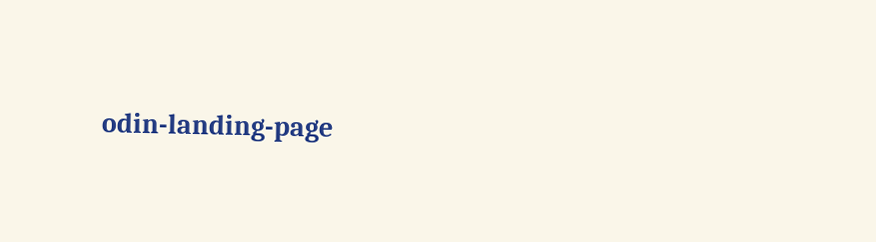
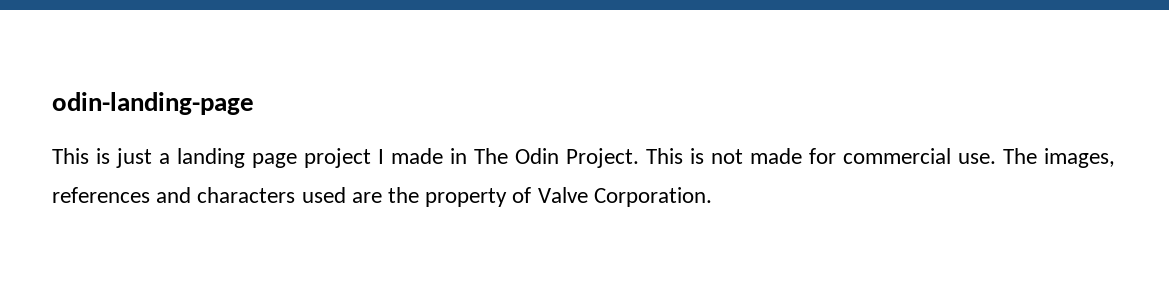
+ This is just a landing page project I made in The Odin Project. This is not made for commercial use. The images, references and characters used are the property of Valve Corporation.

